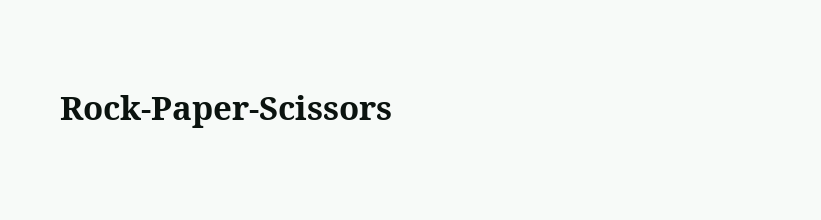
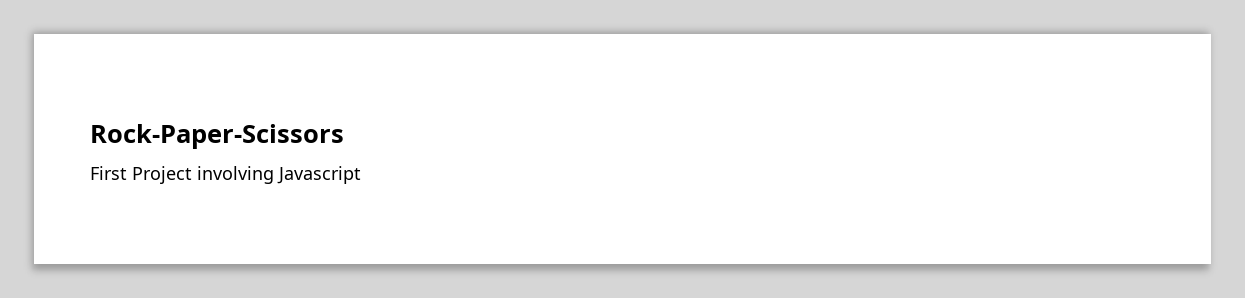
+ First Project involving Javascript

